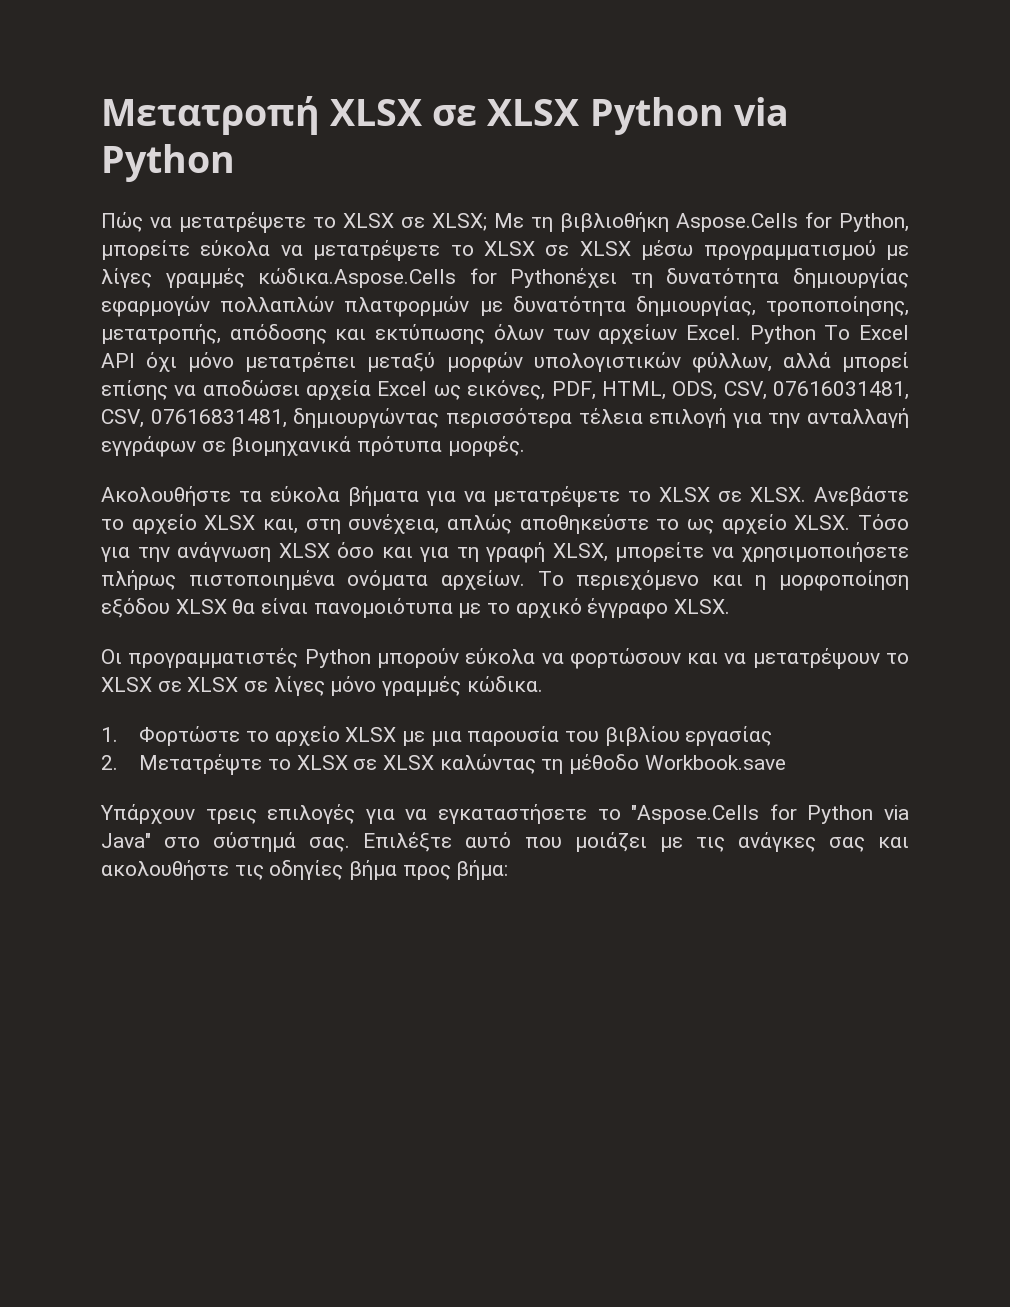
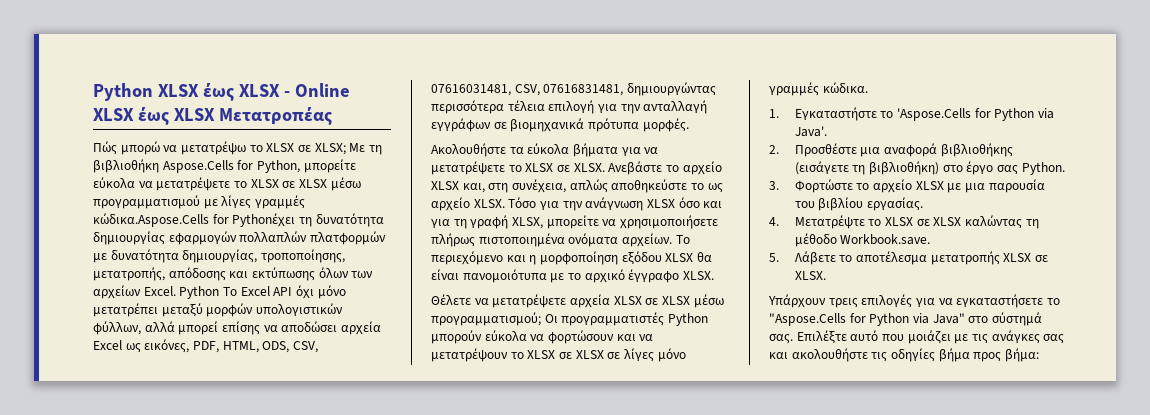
- Μετατροπή XLSX σε XLSX Python via Python
- Πώς να μετατρέψετε το XLSX σε XLSX; Με τη βιβλιοθήκη Aspose.Cells for Python, μπορείτε εύκολα να μετατρέψετε το XLSX σε XLSX μέσω προγραμματισμού με λίγες γραμμές κώδικα.Aspose.Cells for Pythonέχει τη δυνατότητα δημιουργίας εφαρμογών πολλαπλών πλατφορμών με δυνατότητα δημιουργίας, τροποποίησης, μετατροπής, απόδοσης και εκτύπωσης όλων των αρχείων Excel.
+ Python XLSX έως XLSX - Online XLSX έως XLSX Μετατροπέας
+ Πώς μπορώ να μετατρέψω το XLSX σε XLSX; Με τη βιβλιοθήκη Aspose.Cells for Python, μπορείτε εύκολα να μετατρέψετε το XLSX σε XLSX μέσω προγραμματισμού με λίγες γραμμές κώδικα.Aspose.Cells for Pythonέχει τη δυνατότητα δημιουργίας εφαρμογών πολλαπλών πλατφορμών με δυνατότητα δημιουργίας, τροποποίησης, μετατροπής, απόδοσης και εκτύπωσης όλων των αρχείων Excel.
- Οι προγραμματιστές Python μπορούν εύκολα να φορτώσουν και να μετατρέψουν το XLSX σε XLSX σε λίγες μόνο γραμμές κώδικα.
+ Θέλετε να μετατρέψετε αρχεία XLSX σε XLSX μέσω προγραμματισμού; Οι προγραμματιστές Python μπορούν εύκολα να φορτώσουν και να μετατρέψουν το XLSX σε XLSX σε λίγες μόνο γραμμές κώδικα.
- 1. Φορτώστε το αρχείο XLSX με μια παρουσία του βιβλίου εργασίας
- 2. Μετατρέψτε το XLSX σε XLSX καλώντας τη μέθοδο Workbook.save
+ 1. Εγκαταστήστε το 'Aspose.Cells for Python via Java'.
+ 2. Προσθέστε μια αναφορά βιβλιοθήκης (εισάγετε τη βιβλιοθήκη) στο έργο σας Python.
+ 3. Φορτώστε το αρχείο XLSX με μια παρουσία του βιβλίου εργασίας.
+ 4. Μετατρέψτε το XLSX σε XLSX καλώντας τη μέθοδο Workbook.save.
+ 5. Λάβετε το αποτέλεσμα μετατροπής XLSX σε XLSX.

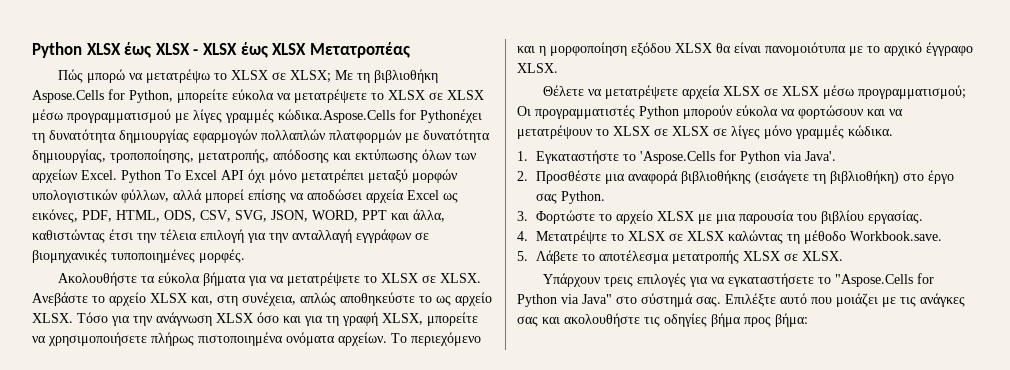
- Python XLSX έως XLSX - Online XLSX έως XLSX Μετατροπέας
+ Python XLSX έως XLSX - XLSX έως XLSX Μετατροπέας
- Python Το Excel API όχι μόνο μετατρέπει μεταξύ μορφών υπολογιστικών φύλλων, αλλά μπορεί επίσης να αποδώσει αρχεία Excel ως εικόνες, PDF, HTML, ODS, CSV, 07616031481, CSV, 07616831481, δημιουργώντας περισσότερα τέλεια επιλογή για την ανταλλαγή εγγράφων σε βιομηχανικά πρότυπα μορφές.
+ Python Το Excel API όχι μόνο μετατρέπει μεταξύ μορφών υπολογιστικών φύλλων, αλλά μπορεί επίσης να αποδώσει αρχεία Excel ως εικόνες, PDF, HTML, ODS, CSV, SVG, JSON, WORD, PPT και άλλα, καθιστώντας έτσι την τέλεια επιλογή για την ανταλλαγή εγγράφων σε βιομηχανικές τυποποιημένες μορφές.

